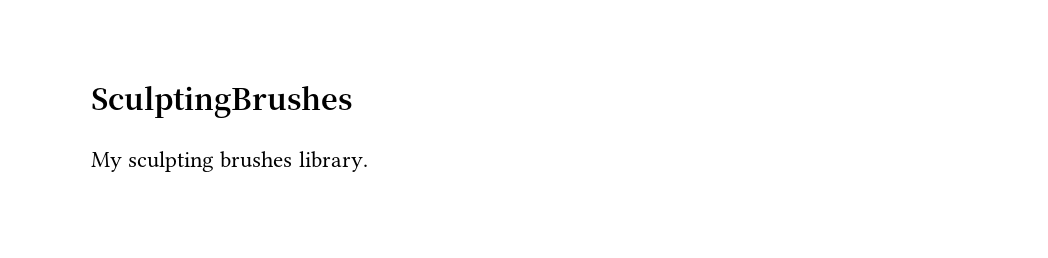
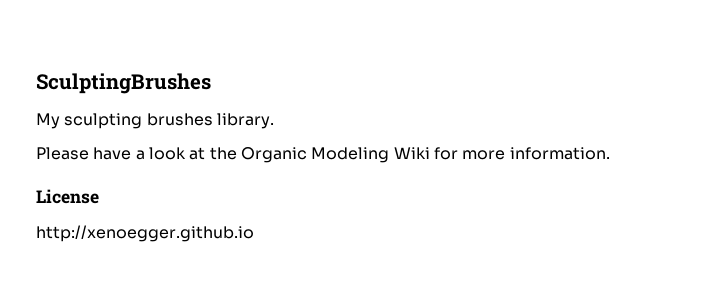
+ Please have a look at the Organic Modeling Wiki for more information.
+ License
+ http://xenoegger.github.io

